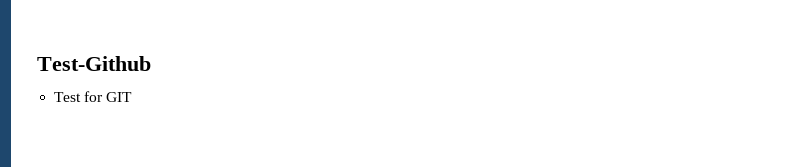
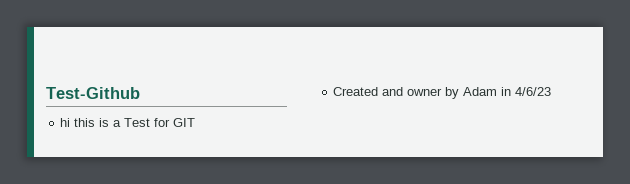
- Test for GIT
+ hi this is a Test for GIT
+ Created and owner by Adam in 4/6/23

